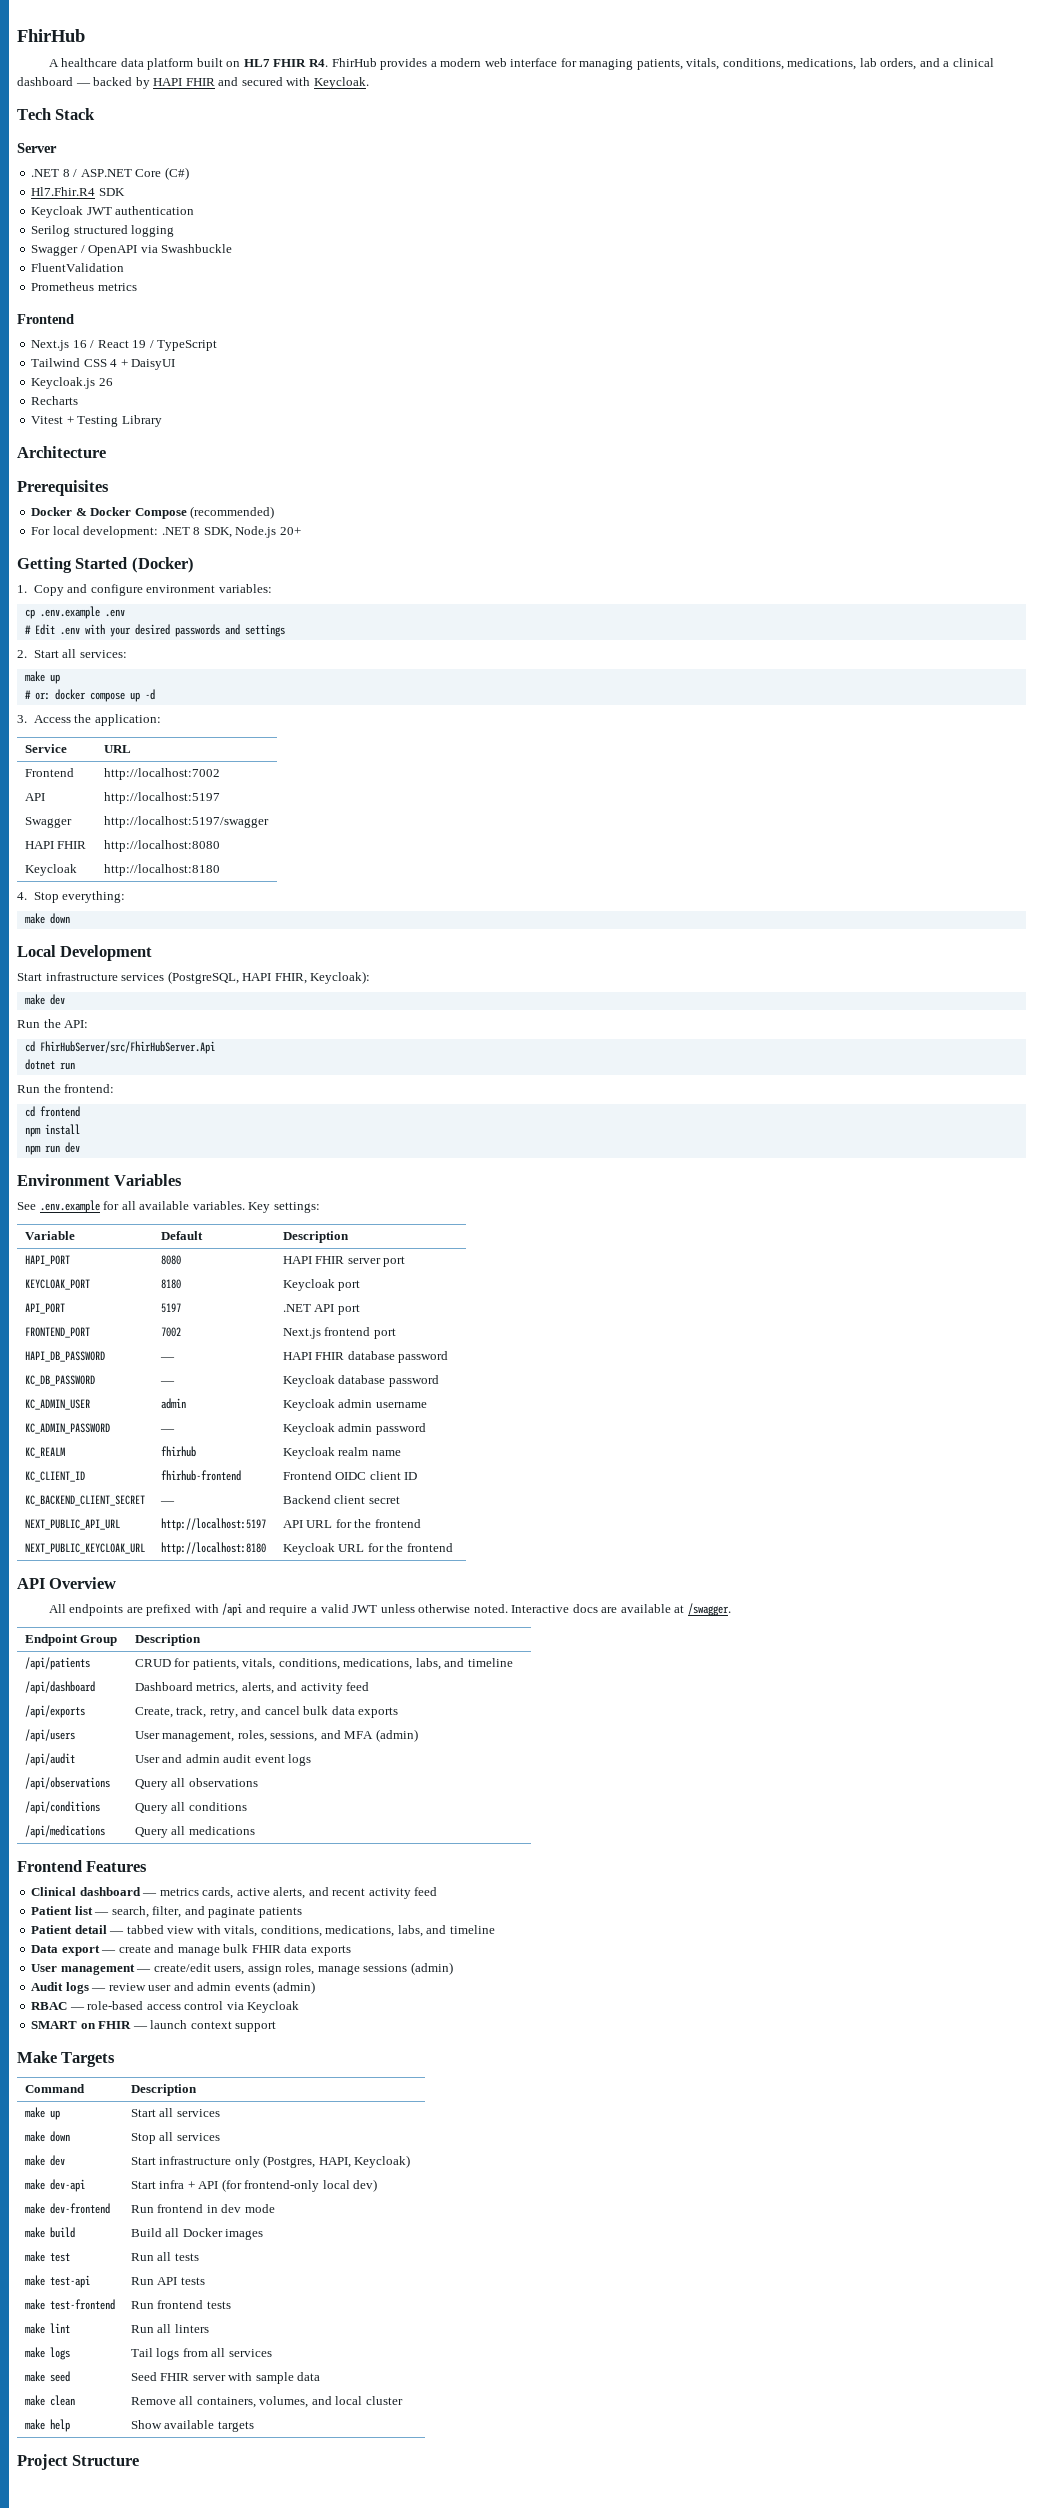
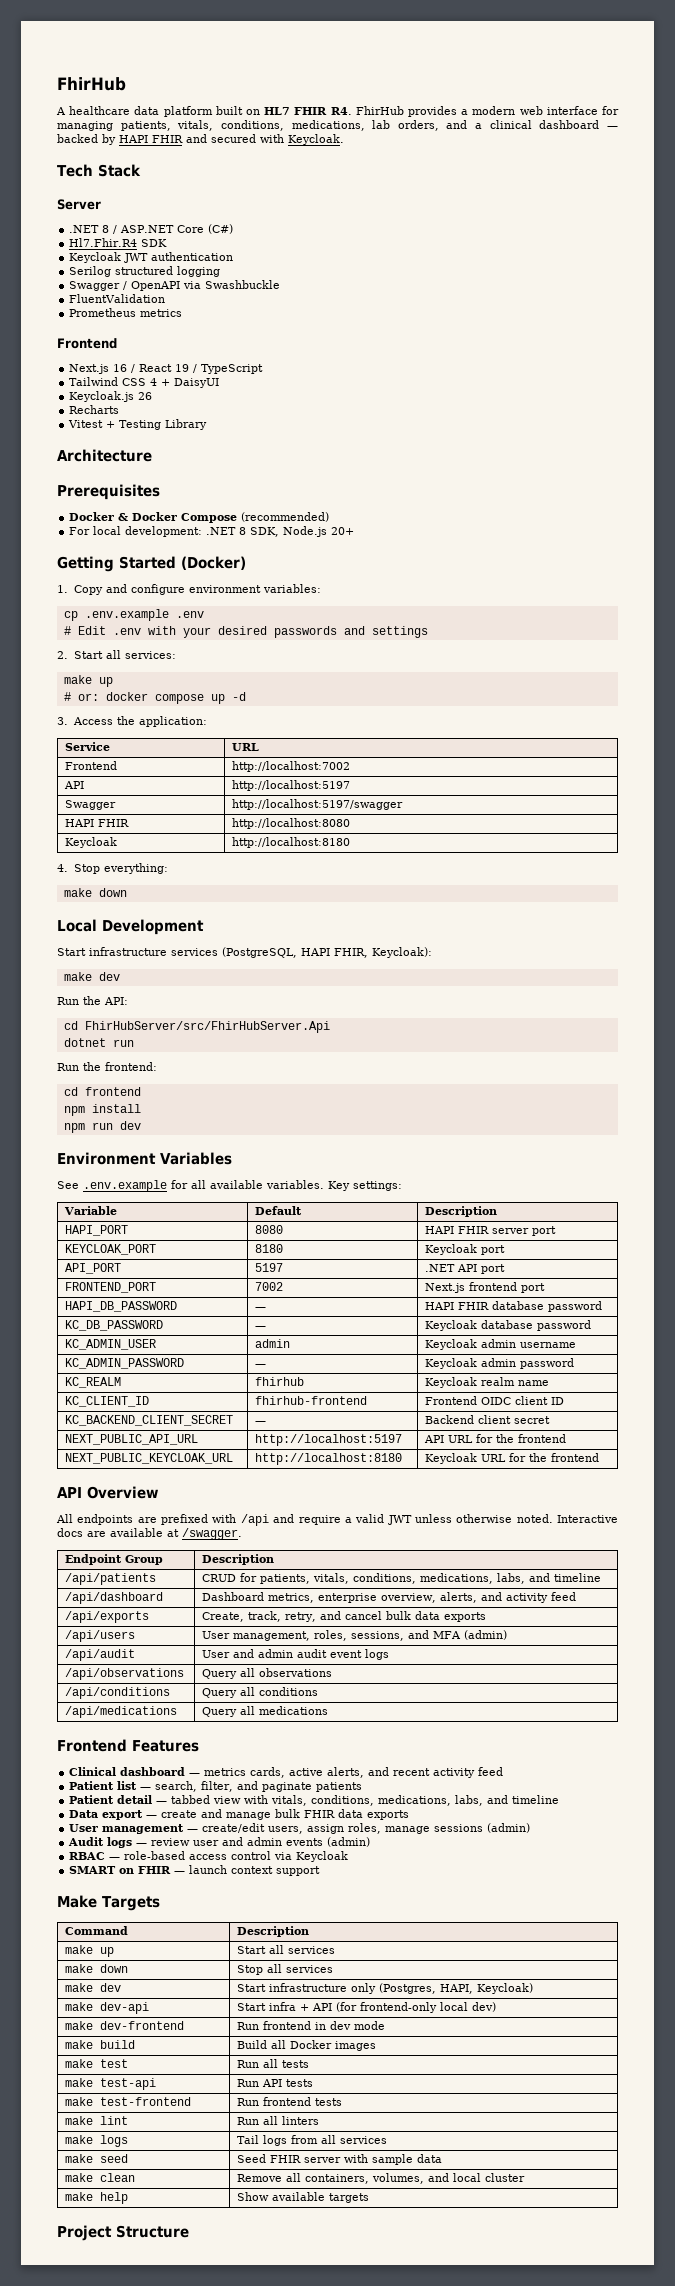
- /api/dashboard | Dashboard metrics, alerts, and activity feed
+ /api/dashboard | Dashboard metrics, enterprise overview, alerts, and activity feed

